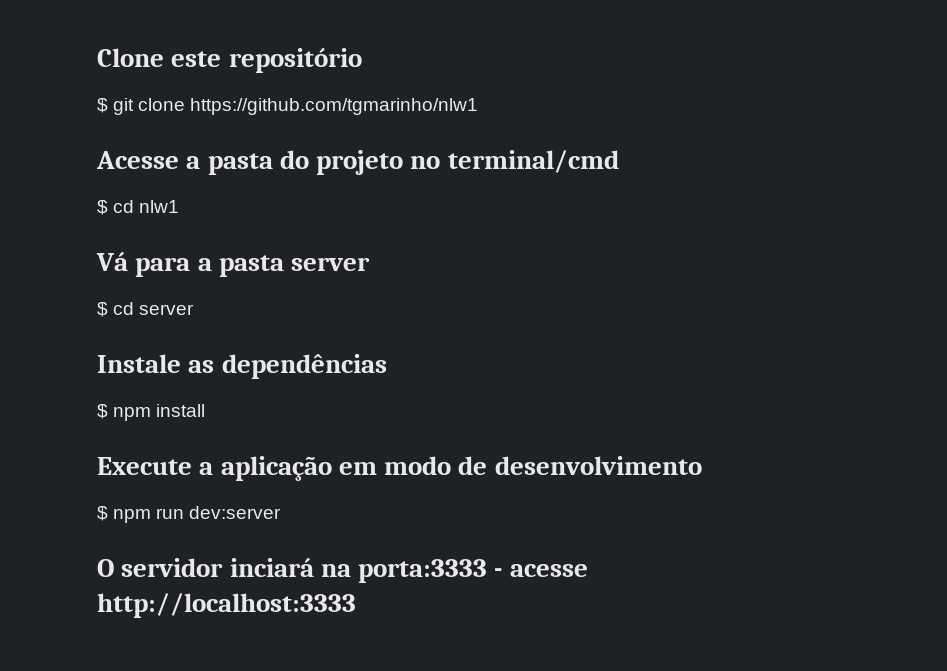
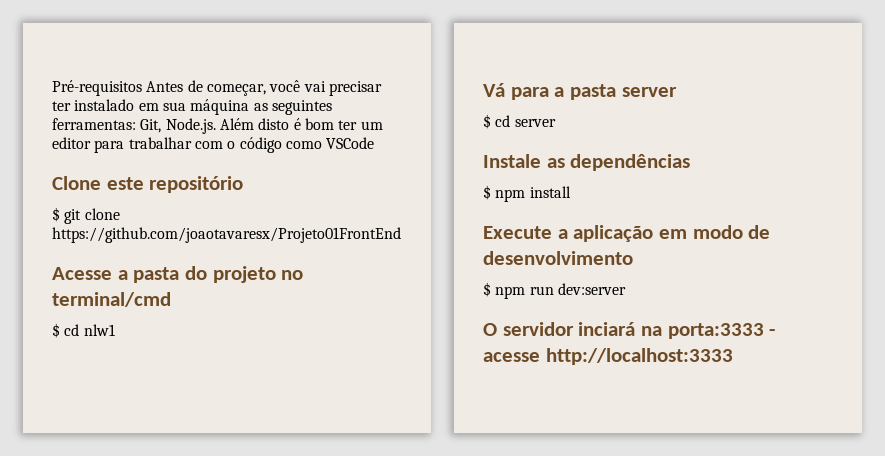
+ Pré-requisitos Antes de começar, você vai precisar ter instalado em sua máquina as seguintes ferramentas: Git, Node.js. Além disto é bom ter um editor para trabalhar com o código como VSCode
- $ git clone https://github.com/tgmarinho/nlw1
+ $ git clone https://github.com/joaotavaresx/Projeto01FrontEnd

